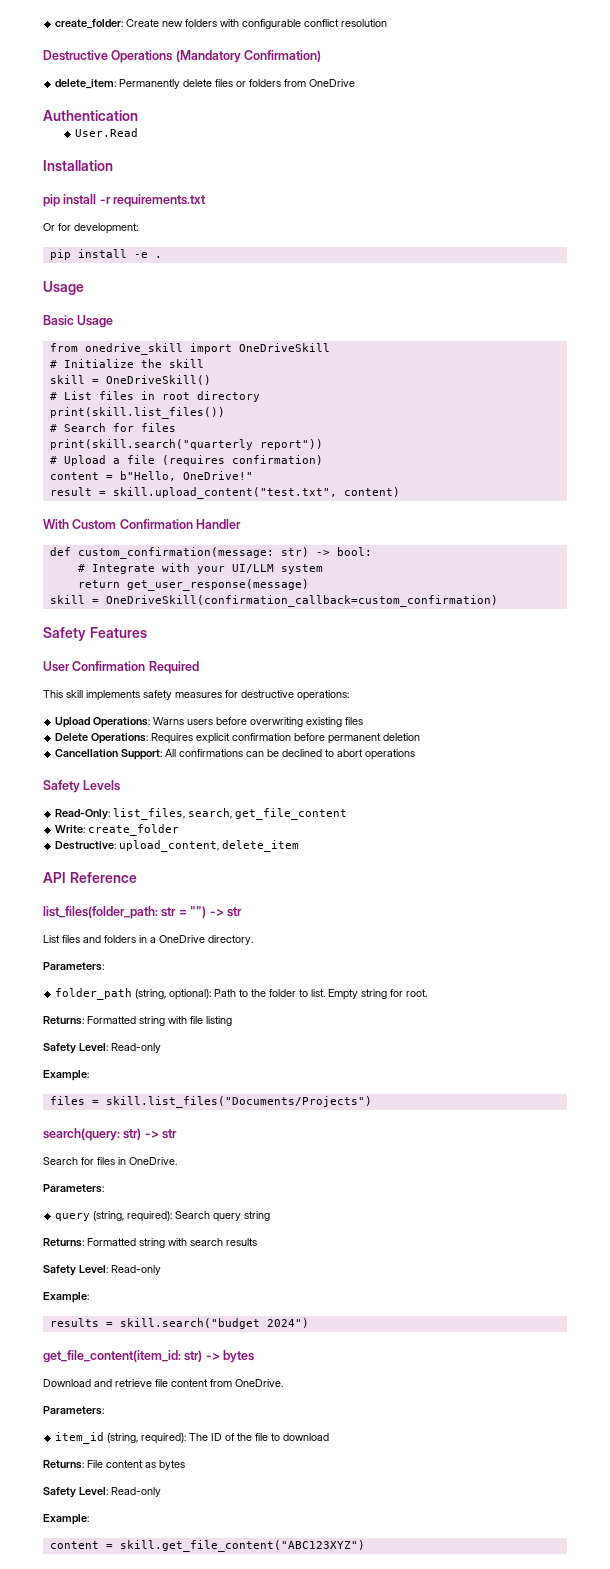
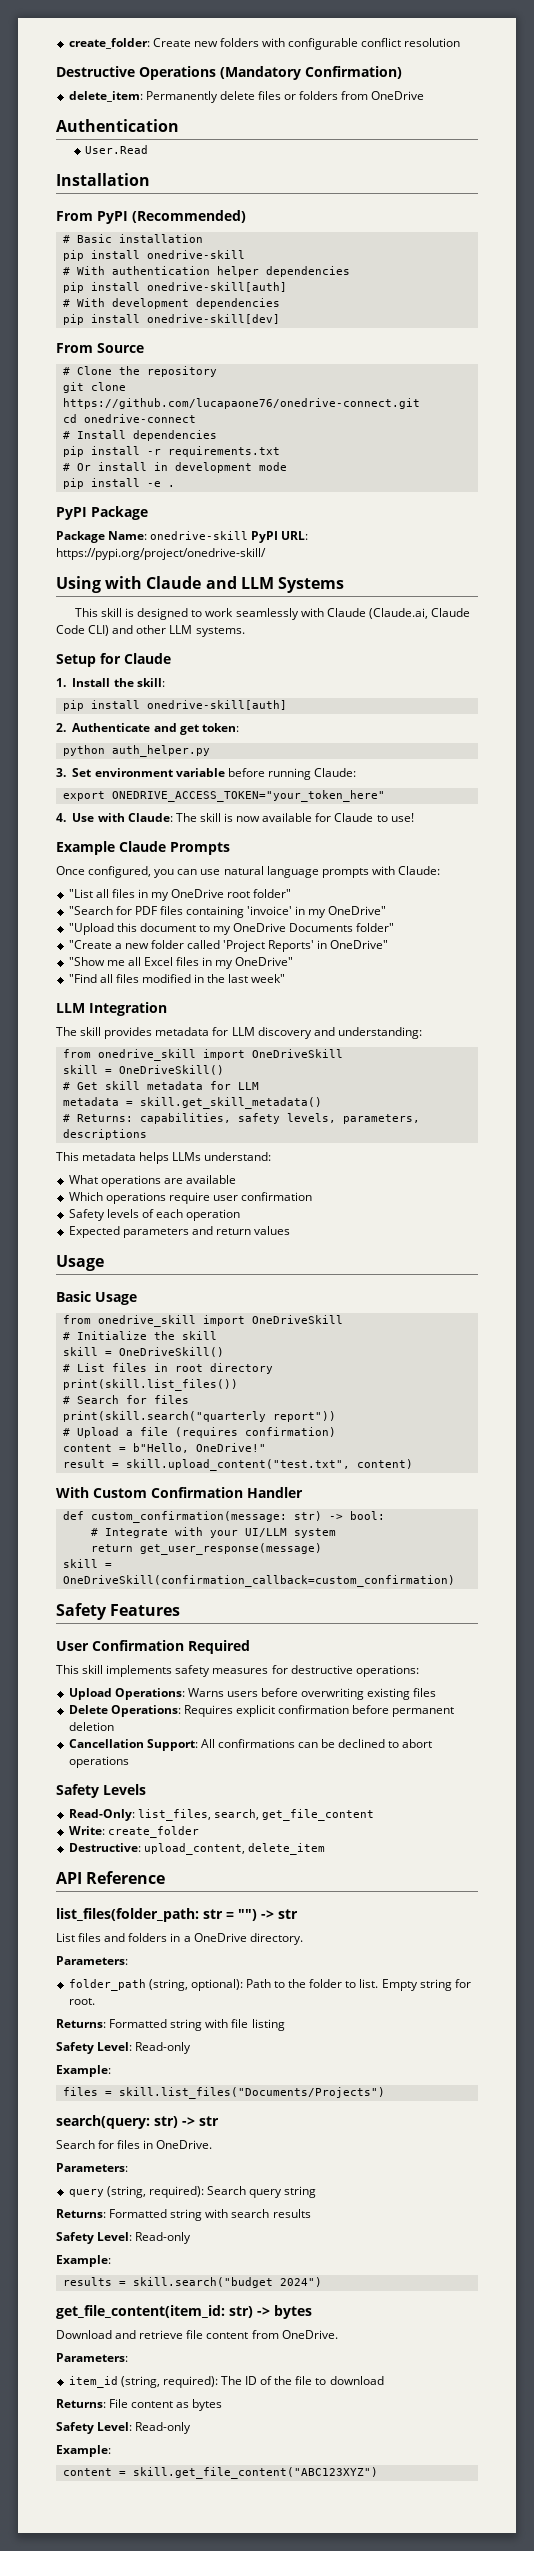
+ From PyPI (Recommended)
+ # Basic installation
+ pip install onedrive-skill
+ # With authentication helper dependencies
+ pip install onedrive-skill[auth]
+ # With development dependencies
+ pip install onedrive-skill[dev]
+ From Source
+ # Clone the repository
+ git clone https://github.com/lucapaone76/onedrive-connect.git
+ cd onedrive-connect
+ # Install dependencies
  pip install -r requirements.txt
- Or for development:
+ # Or install in development mode
  pip install -e .
+ PyPI Package
+ Package Name: onedrive-skill PyPI URL: https://pypi.org/project/onedrive-skill/
+ Using with Claude and LLM Systems
+ This skill is designed to work seamlessly with Claude (Claude.ai, Claude Code CLI) and other LLM systems.
+ Setup for Claude
+ 1. Install the skill:
+ pip install onedrive-skill[auth]
+ 2. Authenticate and get token:
+ python auth_helper.py
+ 3. Set environment variable before running Claude:
+ export ONEDRIVE_ACCESS_TOKEN="your_token_here"
+ 4. Use with Claude: The skill is now available for Claude to use!
+ Example Claude Prompts
+ Once configured, you can use natural language prompts with Claude:
+ "List all files in my OneDrive root folder"
+ "Search for PDF files containing 'invoice' in my OneDrive"
+ "Upload this document to my OneDrive Documents folder"
+ "Create a new folder called 'Project Reports' in OneDrive"
+ "Show me all Excel files in my OneDrive"
+ "Find all files modified in the last week"
+ LLM Integration
+ The skill provides metadata for LLM discovery and understanding:
+ from onedrive_skill import OneDriveSkill
+ skill = OneDriveSkill()
+ # Get skill metadata for LLM
+ metadata = skill.get_skill_metadata()
+ # Returns: capabilities, safety levels, parameters, descriptions
+ This metadata helps LLMs understand:
+ What operations are available
+ Which operations require user confirmation
+ Safety levels of each operation
+ Expected parameters and return values

